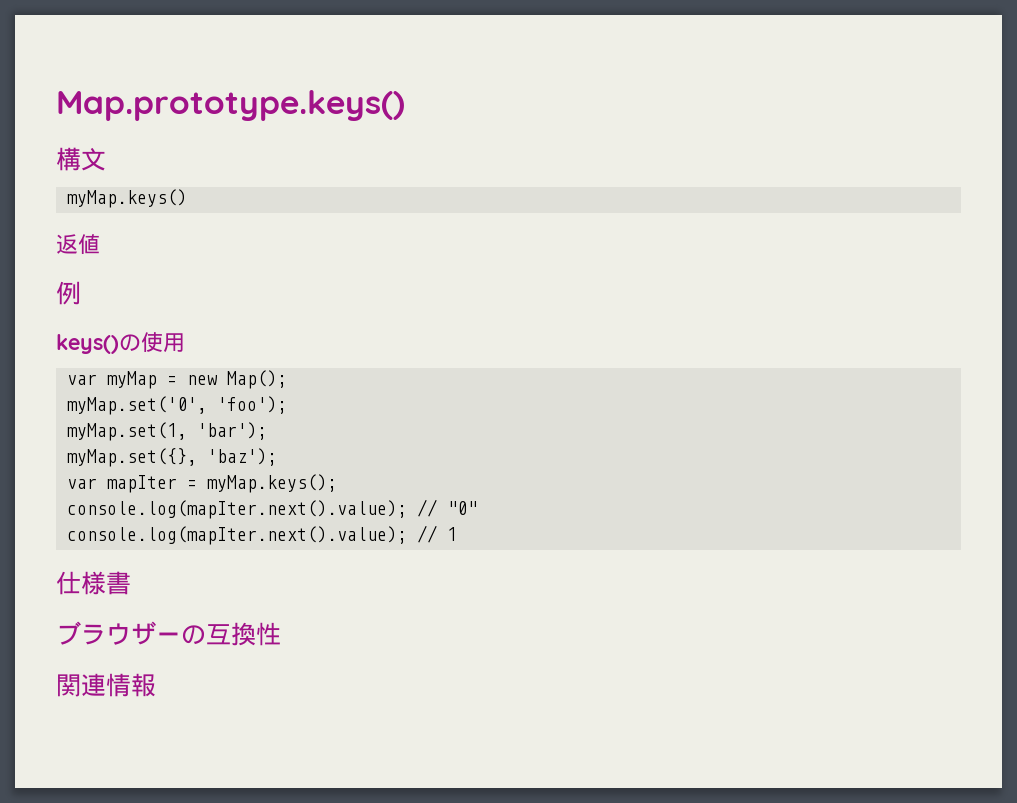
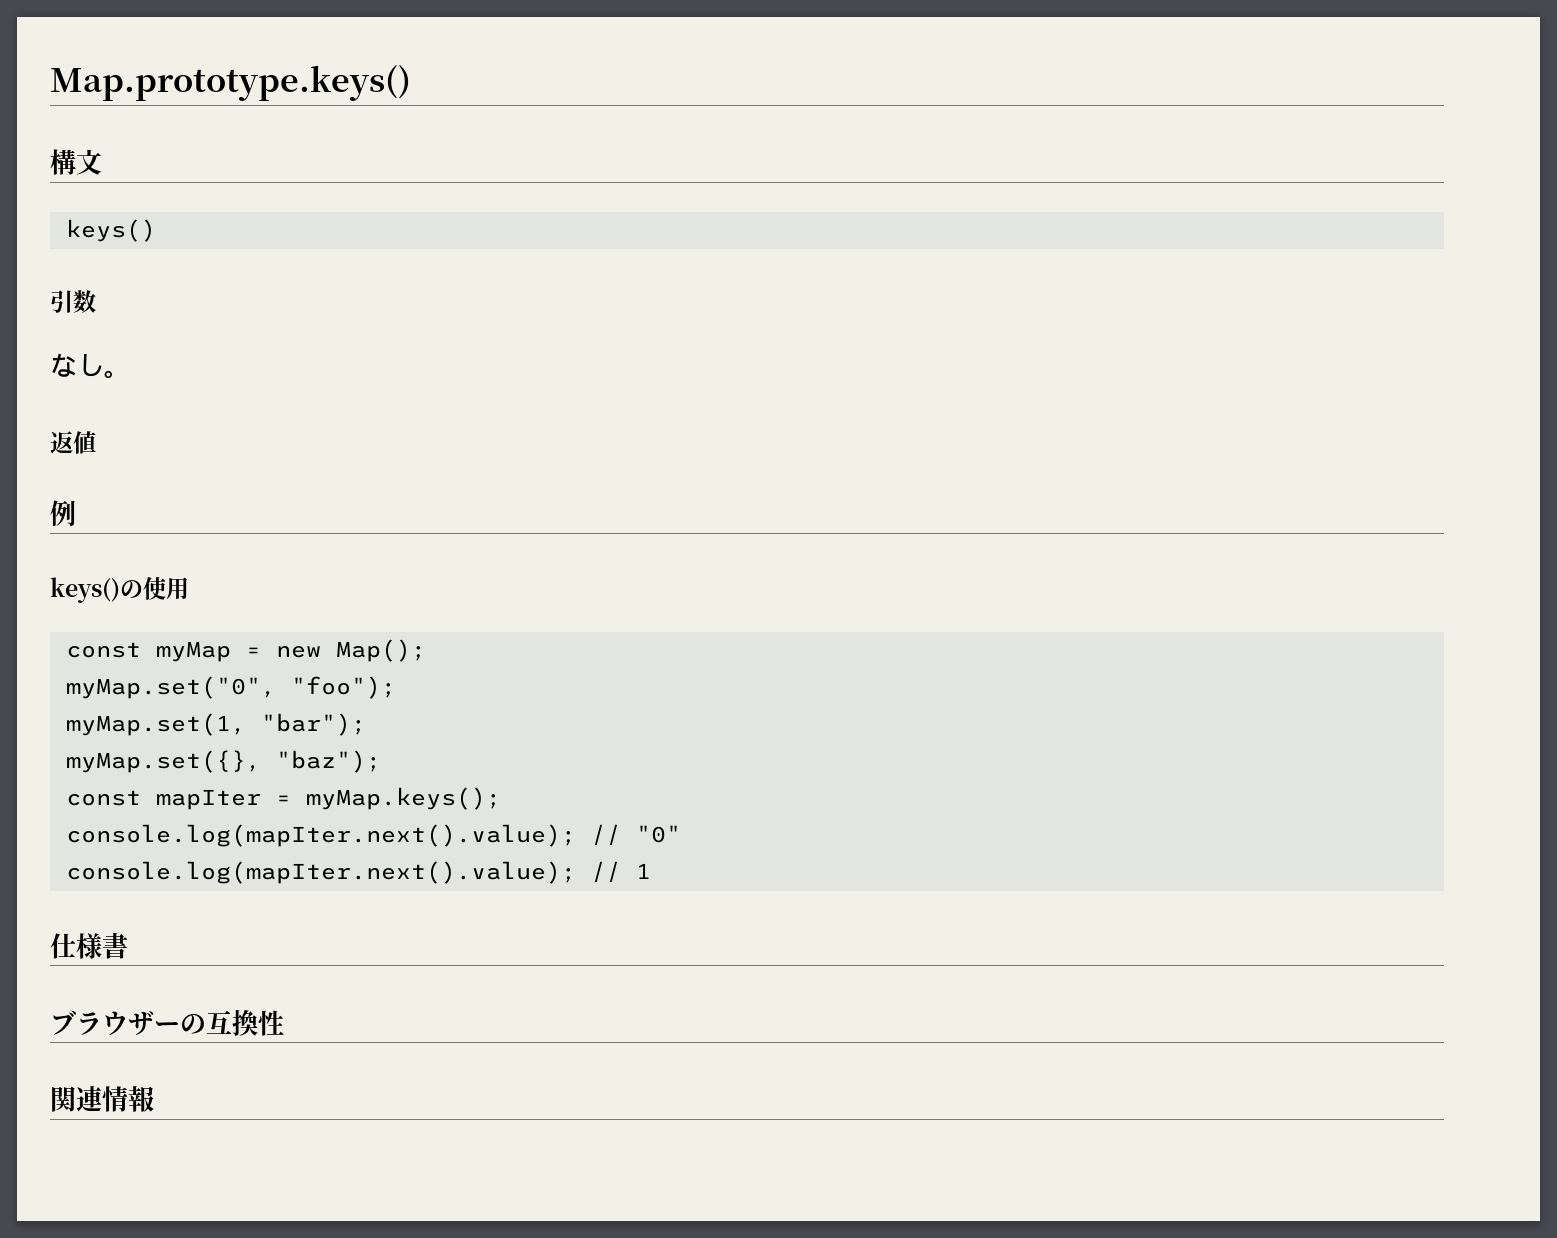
  構文
- myMap.keys()
+ keys()
+ 引数
+ なし。
- var myMap = new Map();
+ const myMap = new Map();
- myMap.set('0', 'foo');
+ myMap.set("0", "foo");
- myMap.set(1, 'bar');
+ myMap.set(1, "bar");
- myMap.set({}, 'baz');
- var mapIter = myMap.keys();
+ myMap.set({}, "baz");
+ const mapIter = myMap.keys();

